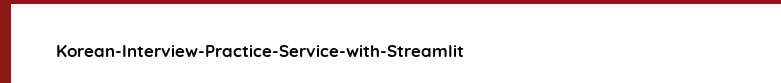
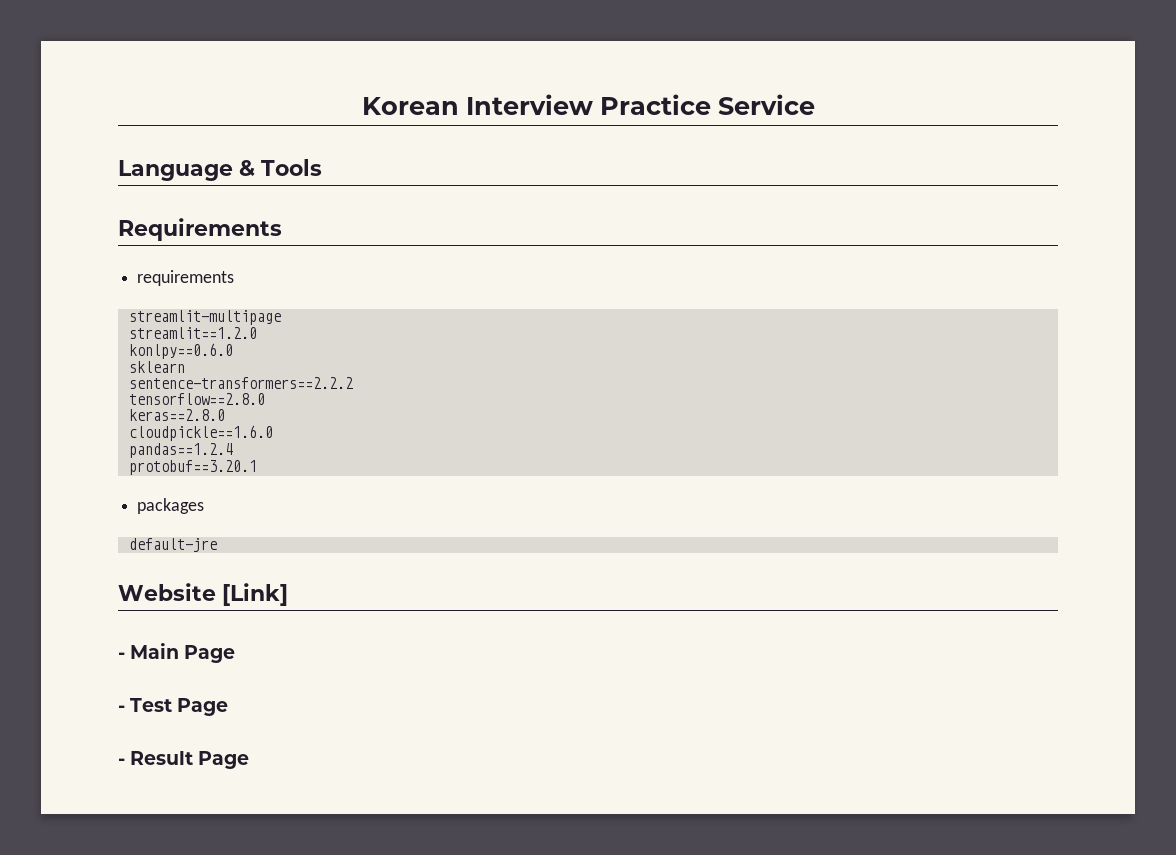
- Korean-Interview-Practice-Service-with-Streamlit
+ Korean Interview Practice Service
+ Language & Tools
+ Requirements
+ requirements
+ streamlit-multipage
+ streamlit==1.2.0
+ konlpy==0.6.0
+ sklearn
+ sentence-transformers==2.2.2
+ tensorflow==2.8.0
+ keras==2.8.0
+ cloudpickle==1.6.0
+ pandas==1.2.4
+ protobuf==3.20.1
+ packages
+ default-jre
+ Website [Link]
+ - Main Page
+ - Test Page
+ - Result Page

